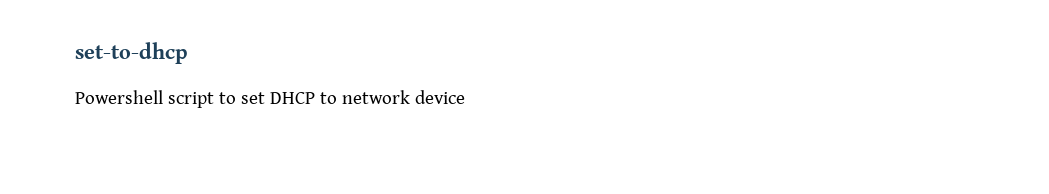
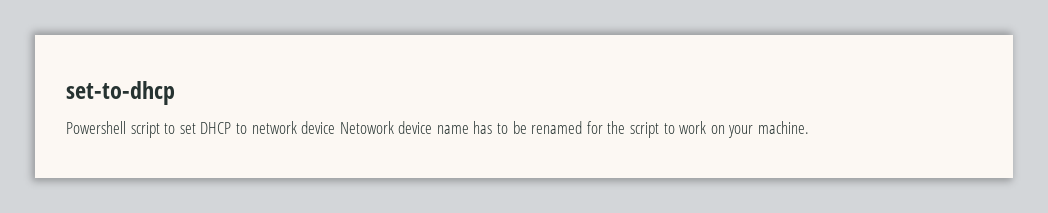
- Powershell script to set DHCP to network device
+ Powershell script to set DHCP to network device Netowork device name has to be renamed for the script to work on your machine.

